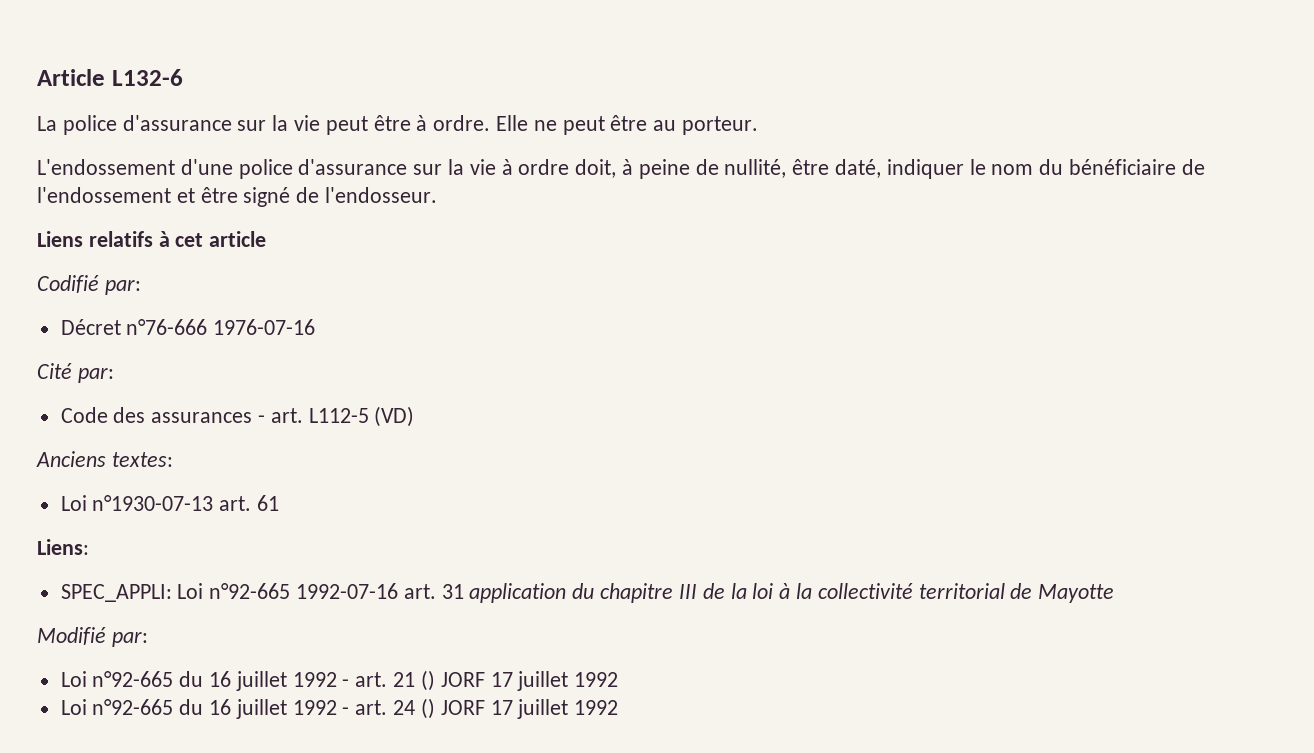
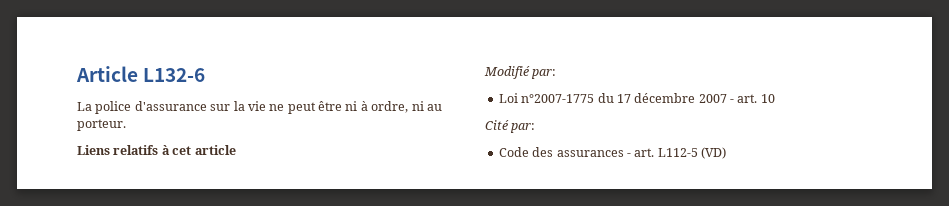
- La police d'assurance sur la vie peut être à ordre. Elle ne peut être au porteur.
- L'endossement d'une police d'assurance sur la vie à ordre doit, à peine de nullité, être daté, indiquer le nom du bénéficiaire de l'endossement et être signé de l'endosseur.
+ La police d'assurance sur la vie ne peut être ni à ordre, ni au porteur.
- Codifié par:
- Décret n°76-666 1976-07-16
+ Modifié par:
+ Loi n°2007-1775 du 17 décembre 2007 - art. 10
- Anciens textes:
- Loi n°1930-07-13 art. 61
- Liens:
- SPEC_APPLI: Loi n°92-665 1992-07-16 art. 31 application du chapitre III de la loi à la collectivité territorial de Mayotte
- Modifié par:
- Loi n°92-665 du 16 juillet 1992 - art. 21 () JORF 17 juillet 1992
- Loi n°92-665 du 16 juillet 1992 - art. 24 () JORF 17 juillet 1992

